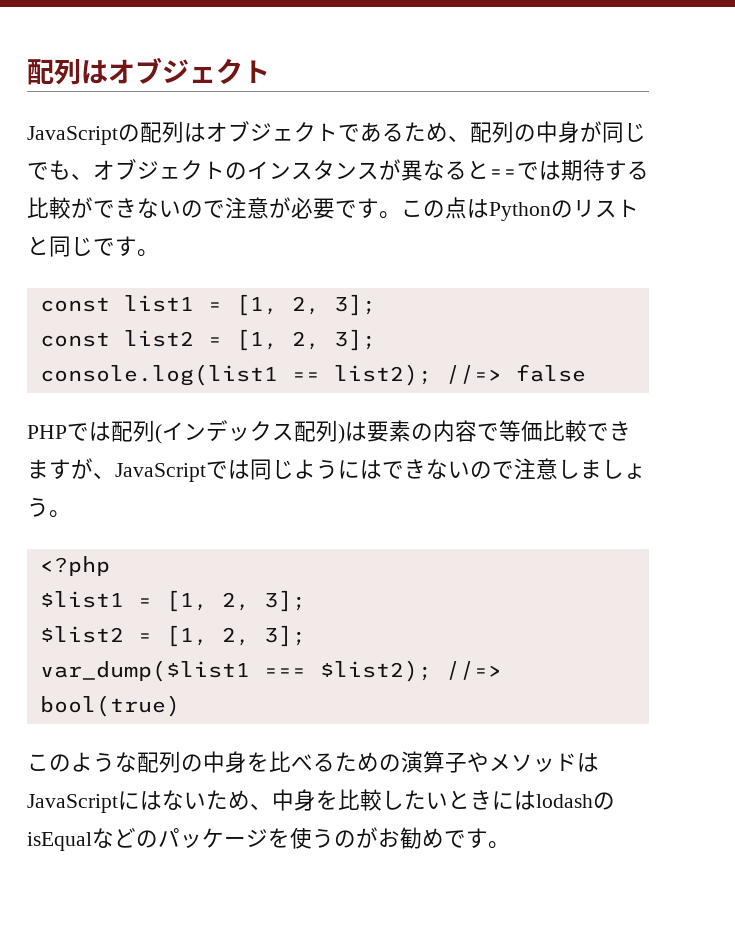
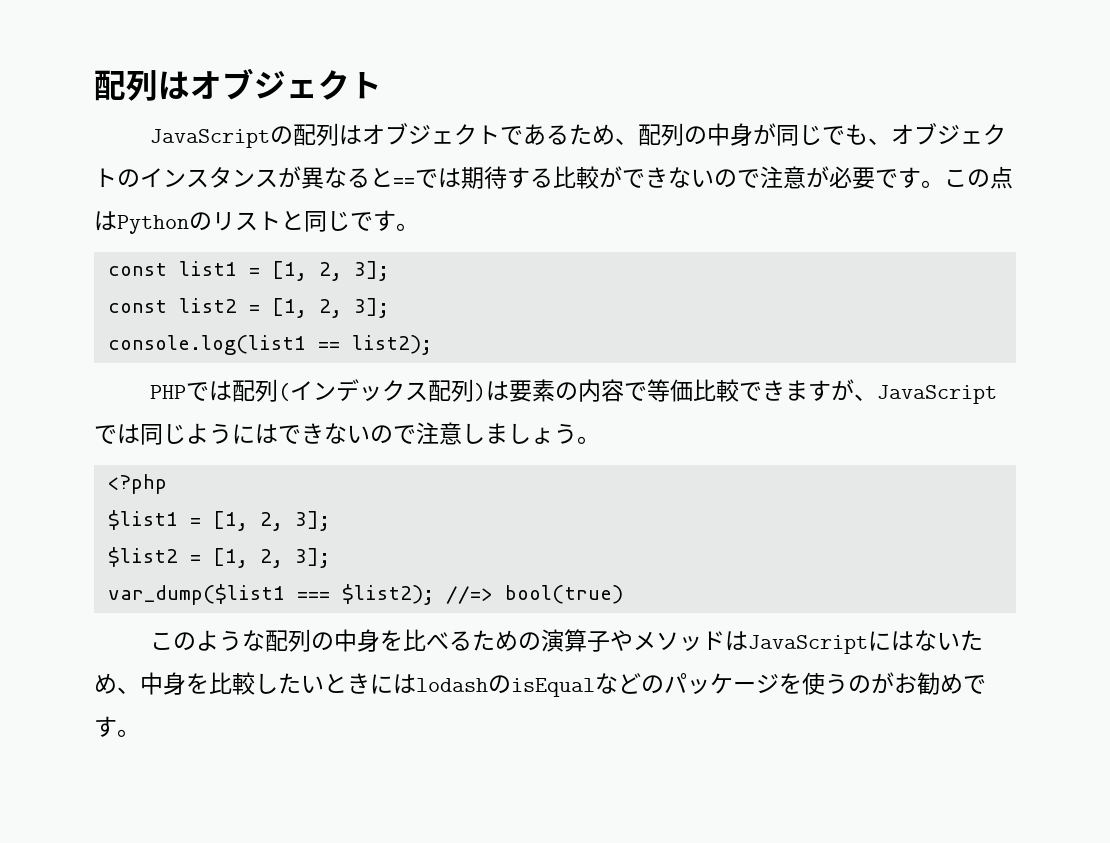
- console.log(list1 == list2); //=> false
+ console.log(list1 == list2);

